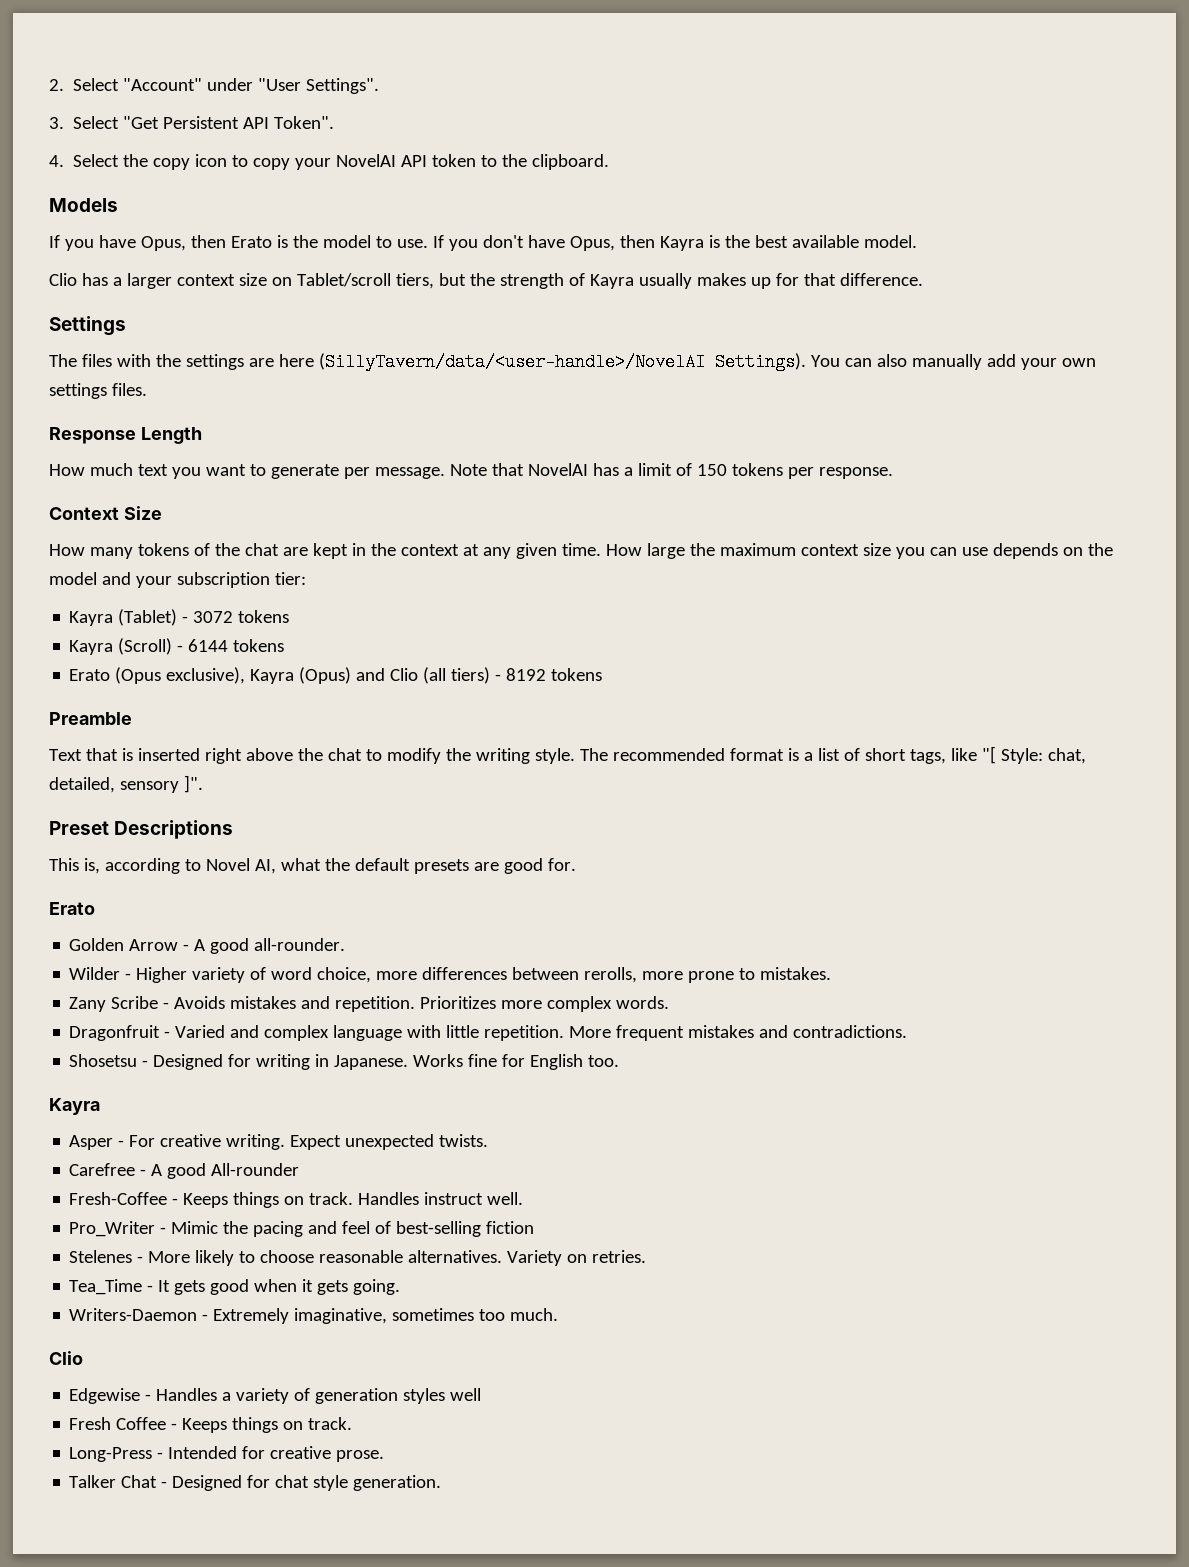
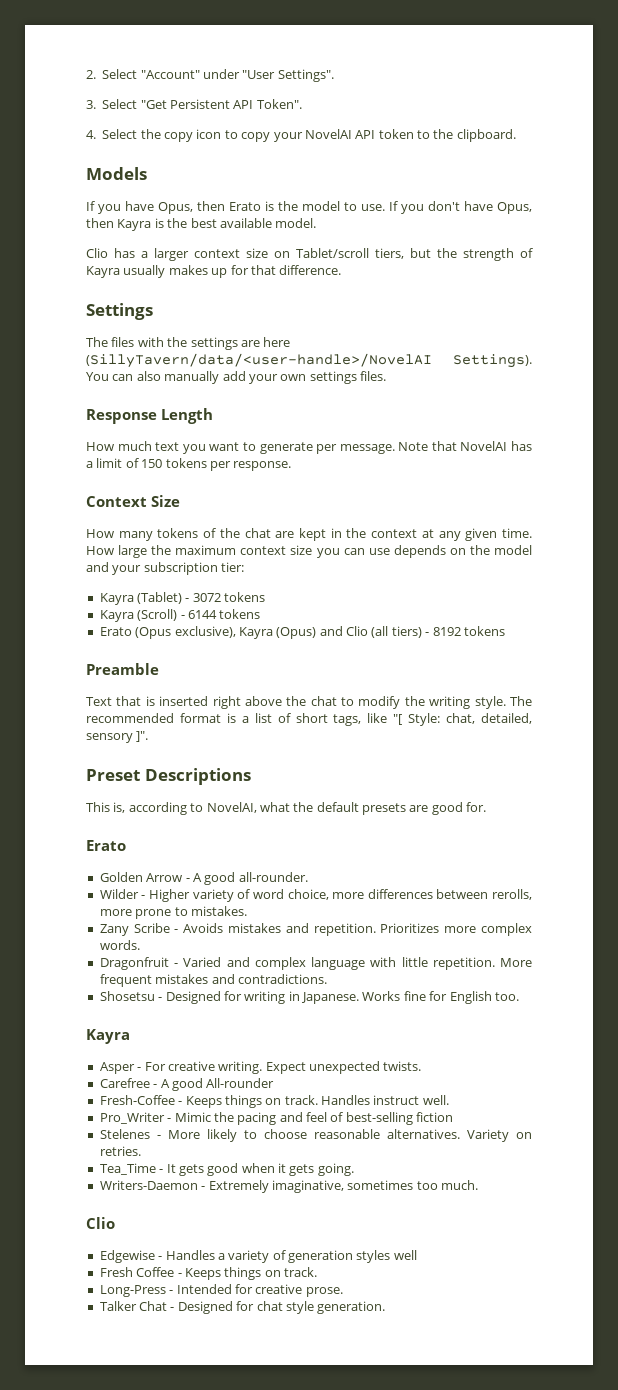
- This is, according to Novel AI, what the default presets are good for.
+ This is, according to NovelAI, what the default presets are good for.

